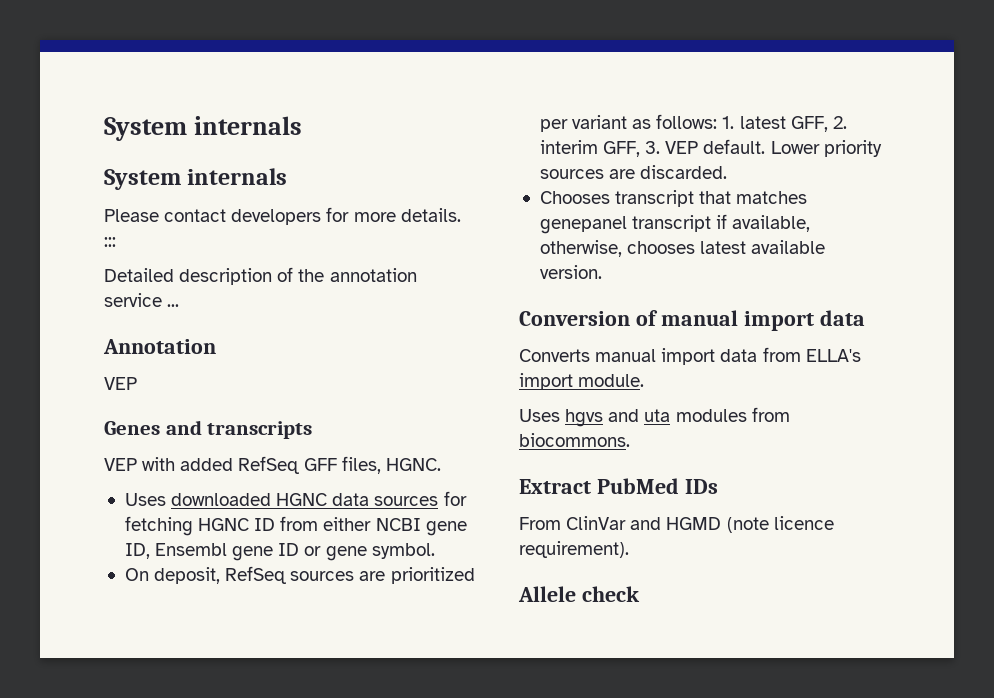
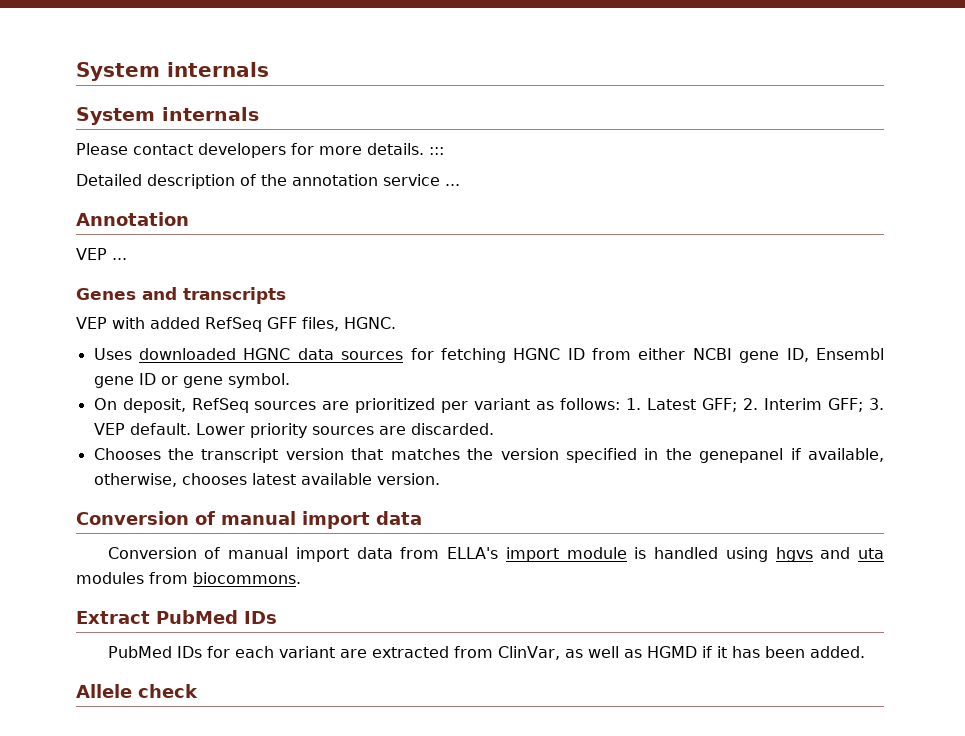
  Annotation
- VEP
+ VEP ...
- On deposit, RefSeq sources are prioritized per variant as follows: 1. latest GFF, 2. interim GFF, 3. VEP default.
+ On deposit, RefSeq sources are prioritized per variant as follows: 1. Latest GFF; 2. Interim GFF; 3. VEP default.
- Chooses transcript that matches genepanel transcript if available, otherwise, chooses latest available version.
+ Chooses the transcript version that matches the version specified in the genepanel if available, otherwise, chooses latest available version.
- Converts manual import data from ELLA's import module.
- Uses hgvs and uta modules from biocommons.
+ Conversion of manual import data from ELLA's import module is handled using hgvs and uta modules from biocommons.
- From ClinVar and HGMD (note licence requirement).
+ PubMed IDs for each variant are extracted from ClinVar, as well as HGMD if it has been added.

